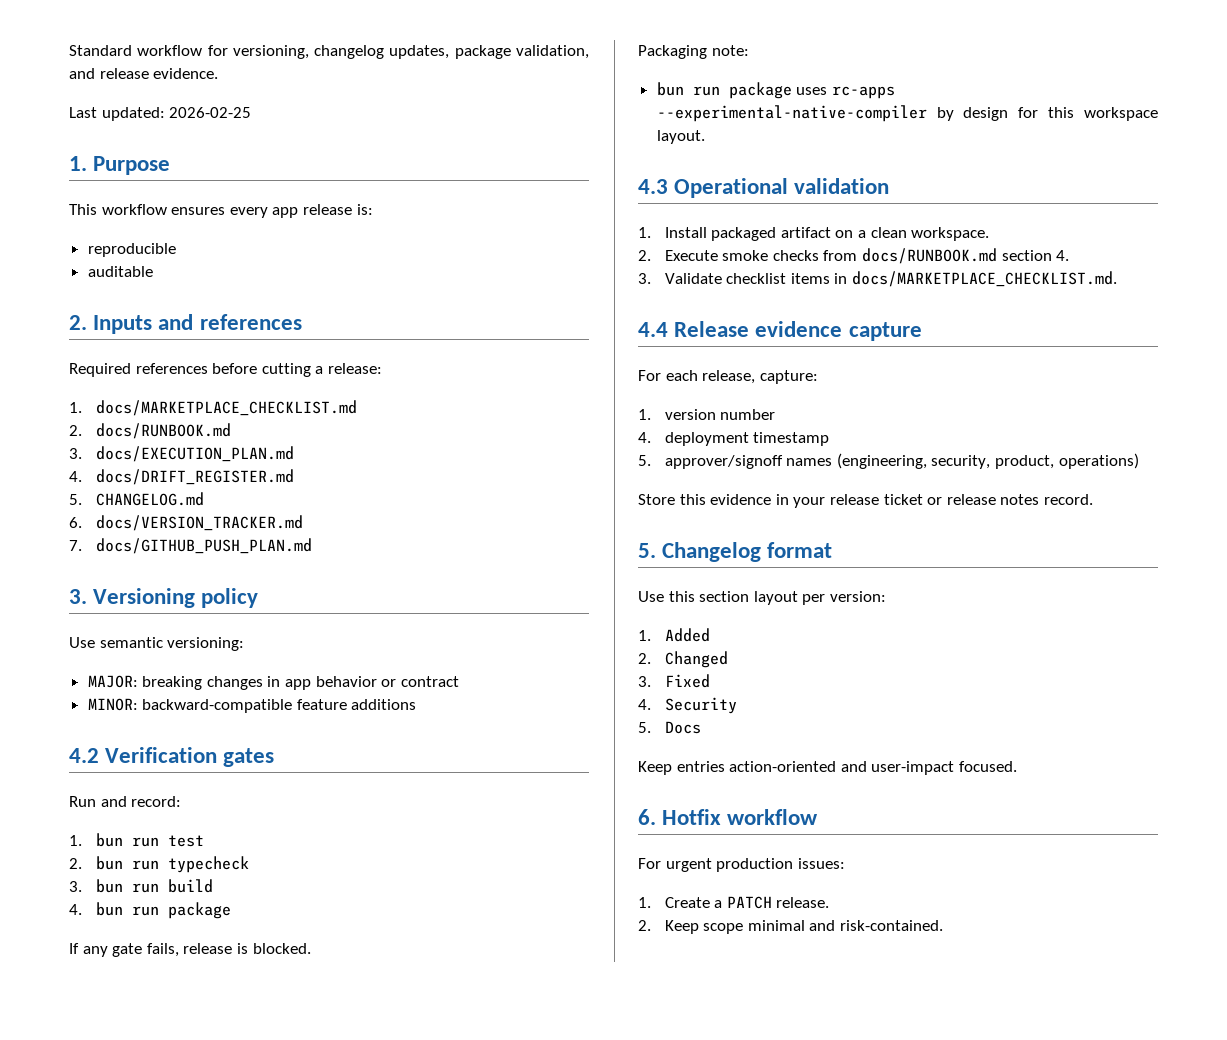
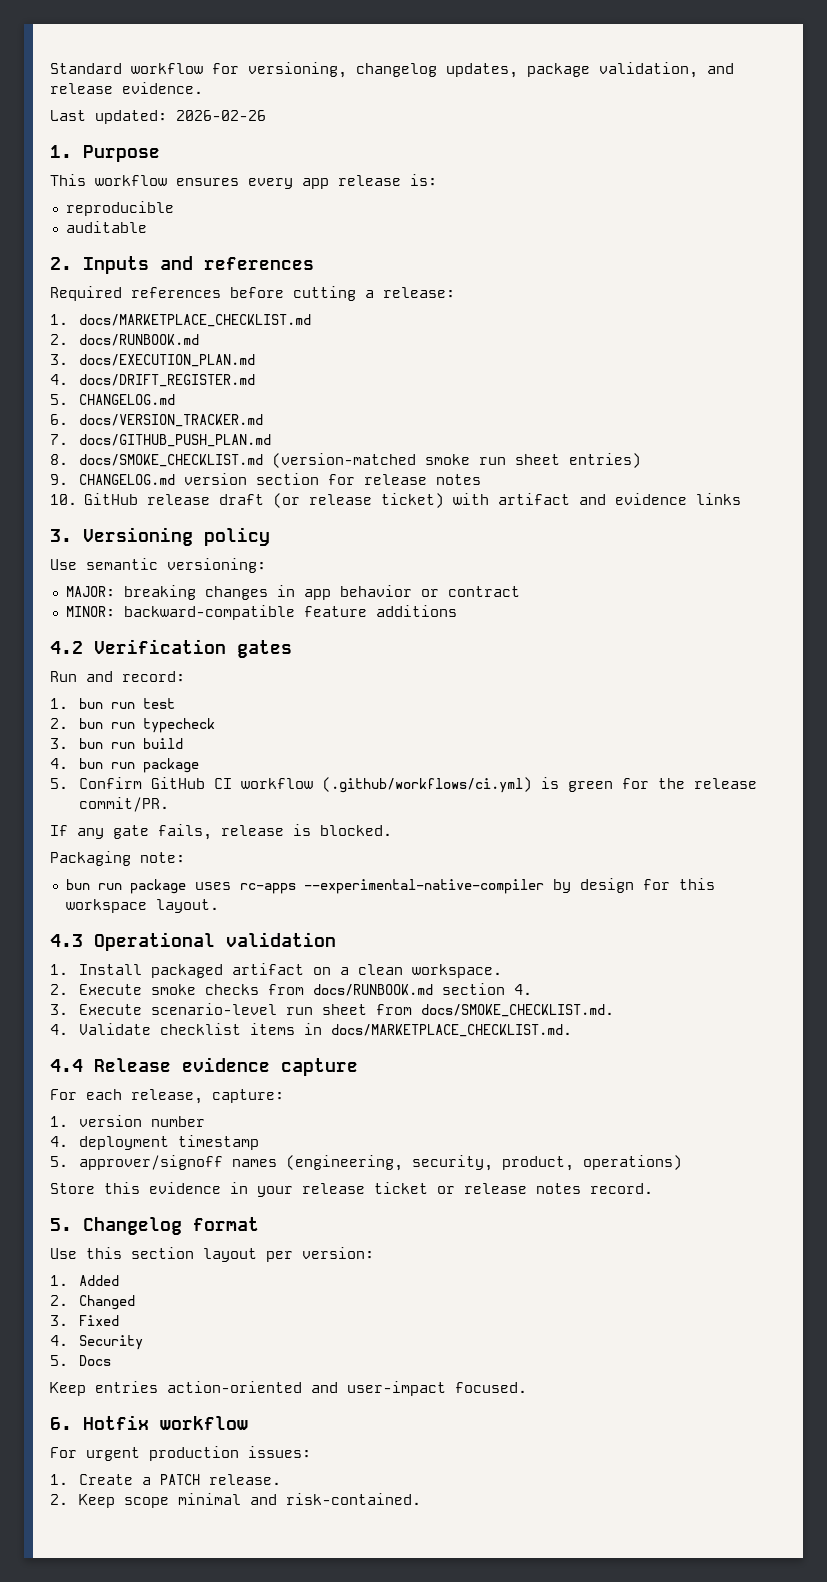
- Last updated: 2026-02-25
+ Last updated: 2026-02-26
+ 8. docs/SMOKE_CHECKLIST.md (version-matched smoke run sheet entries)
+ 9. CHANGELOG.md version section for release notes
+ 10. GitHub release draft (or release ticket) with artifact and evidence links
+ 5. Confirm GitHub CI workflow (.github/workflows/ci.yml) is green for the release commit/PR.
- 3. Validate checklist items in docs/MARKETPLACE_CHECKLIST.md.
+ 3. Execute scenario-level run sheet from docs/SMOKE_CHECKLIST.md.
+ 4. Validate checklist items in docs/MARKETPLACE_CHECKLIST.md.

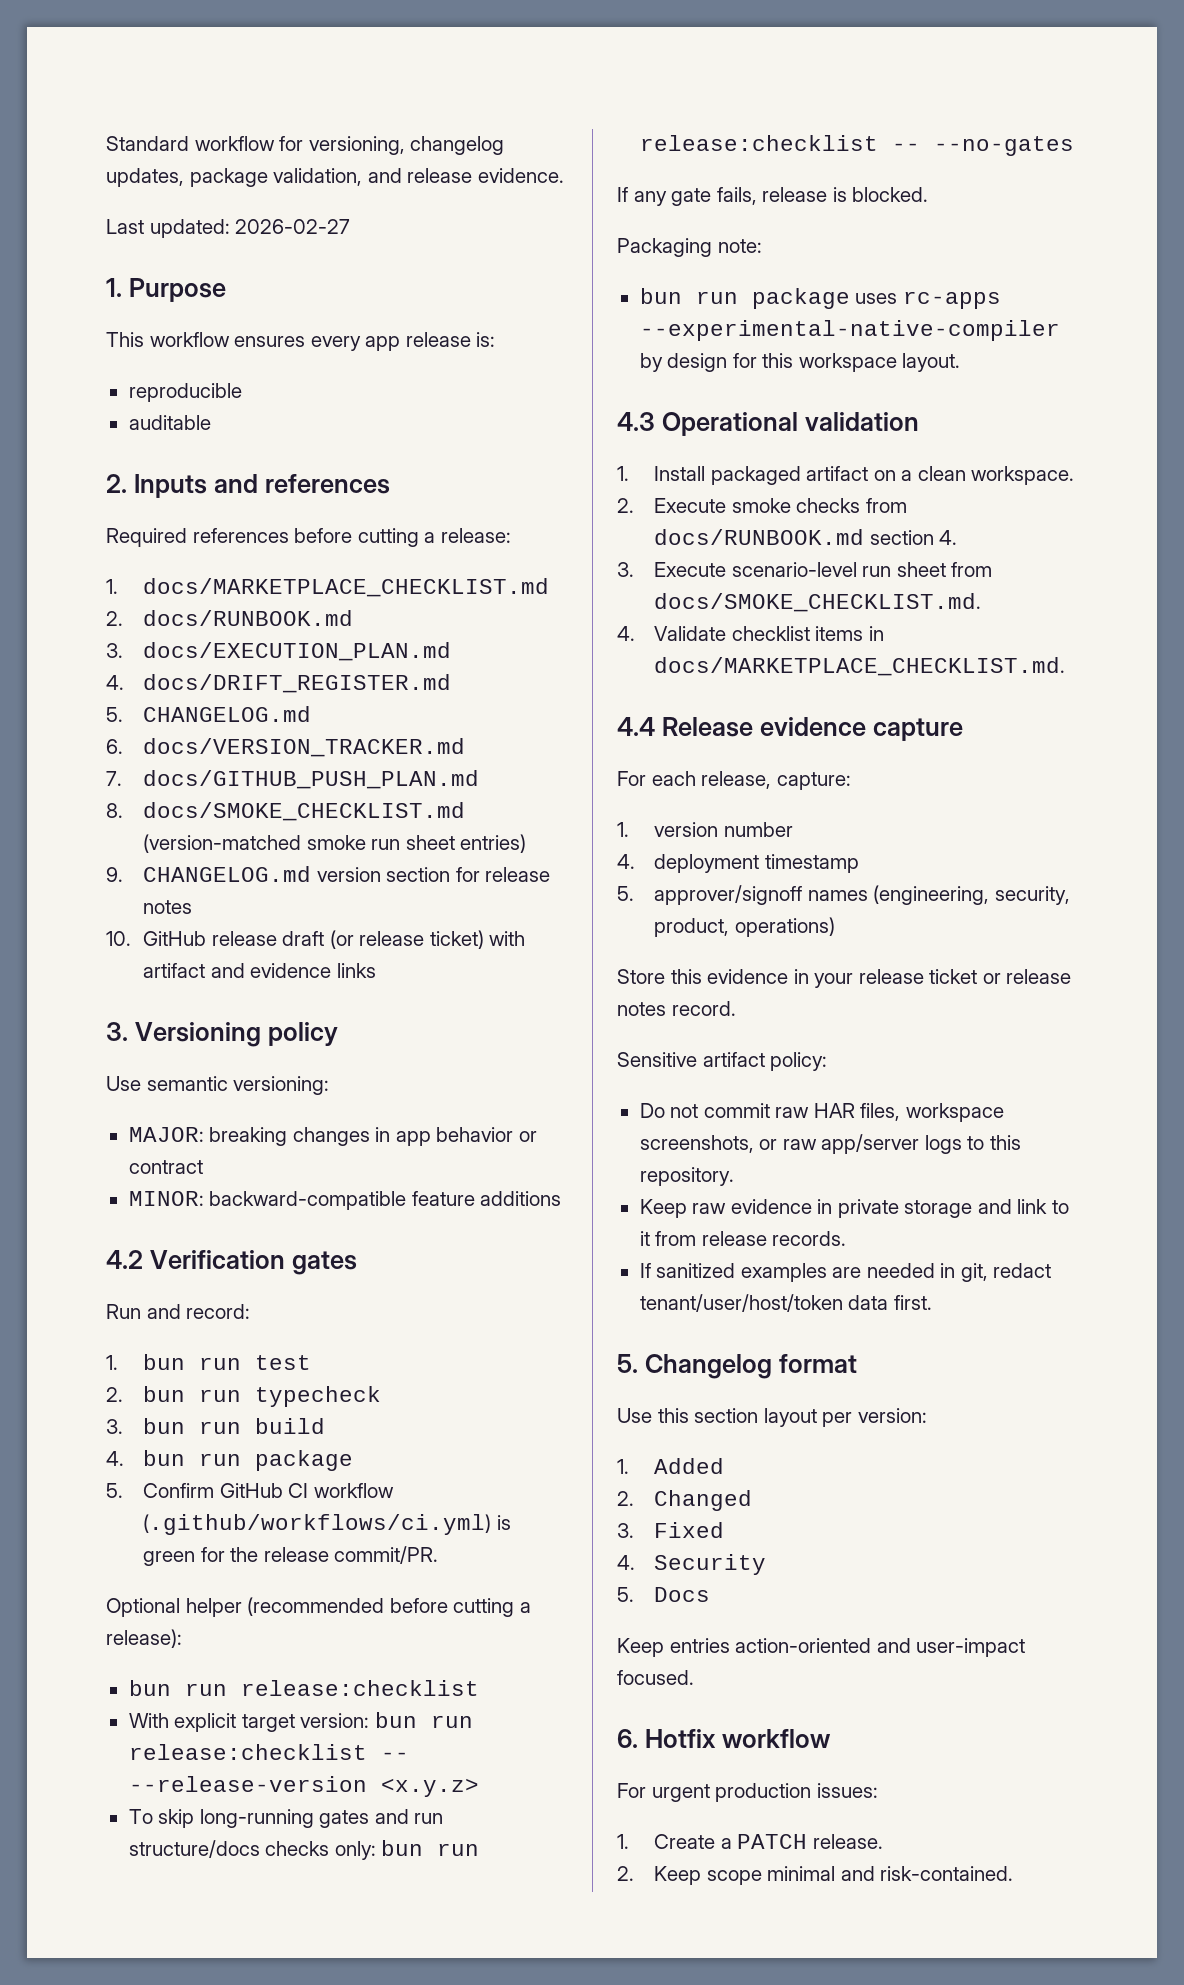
- Last updated: 2026-02-26
+ Last updated: 2026-02-27
+ Optional helper (recommended before cutting a release):
+ bun run release:checklist
+ With explicit target version: bun run release:checklist -- --release-version <x.y.z>
+ To skip long-running gates and run structure/docs checks only: bun run release:checklist -- --no-gates
+ Sensitive artifact policy:
+ Do not commit raw HAR files, workspace screenshots, or raw app/server logs to this repository.
+ Keep raw evidence in private storage and link to it from release records.
+ If sanitized examples are needed in git, redact tenant/user/host/token data first.

